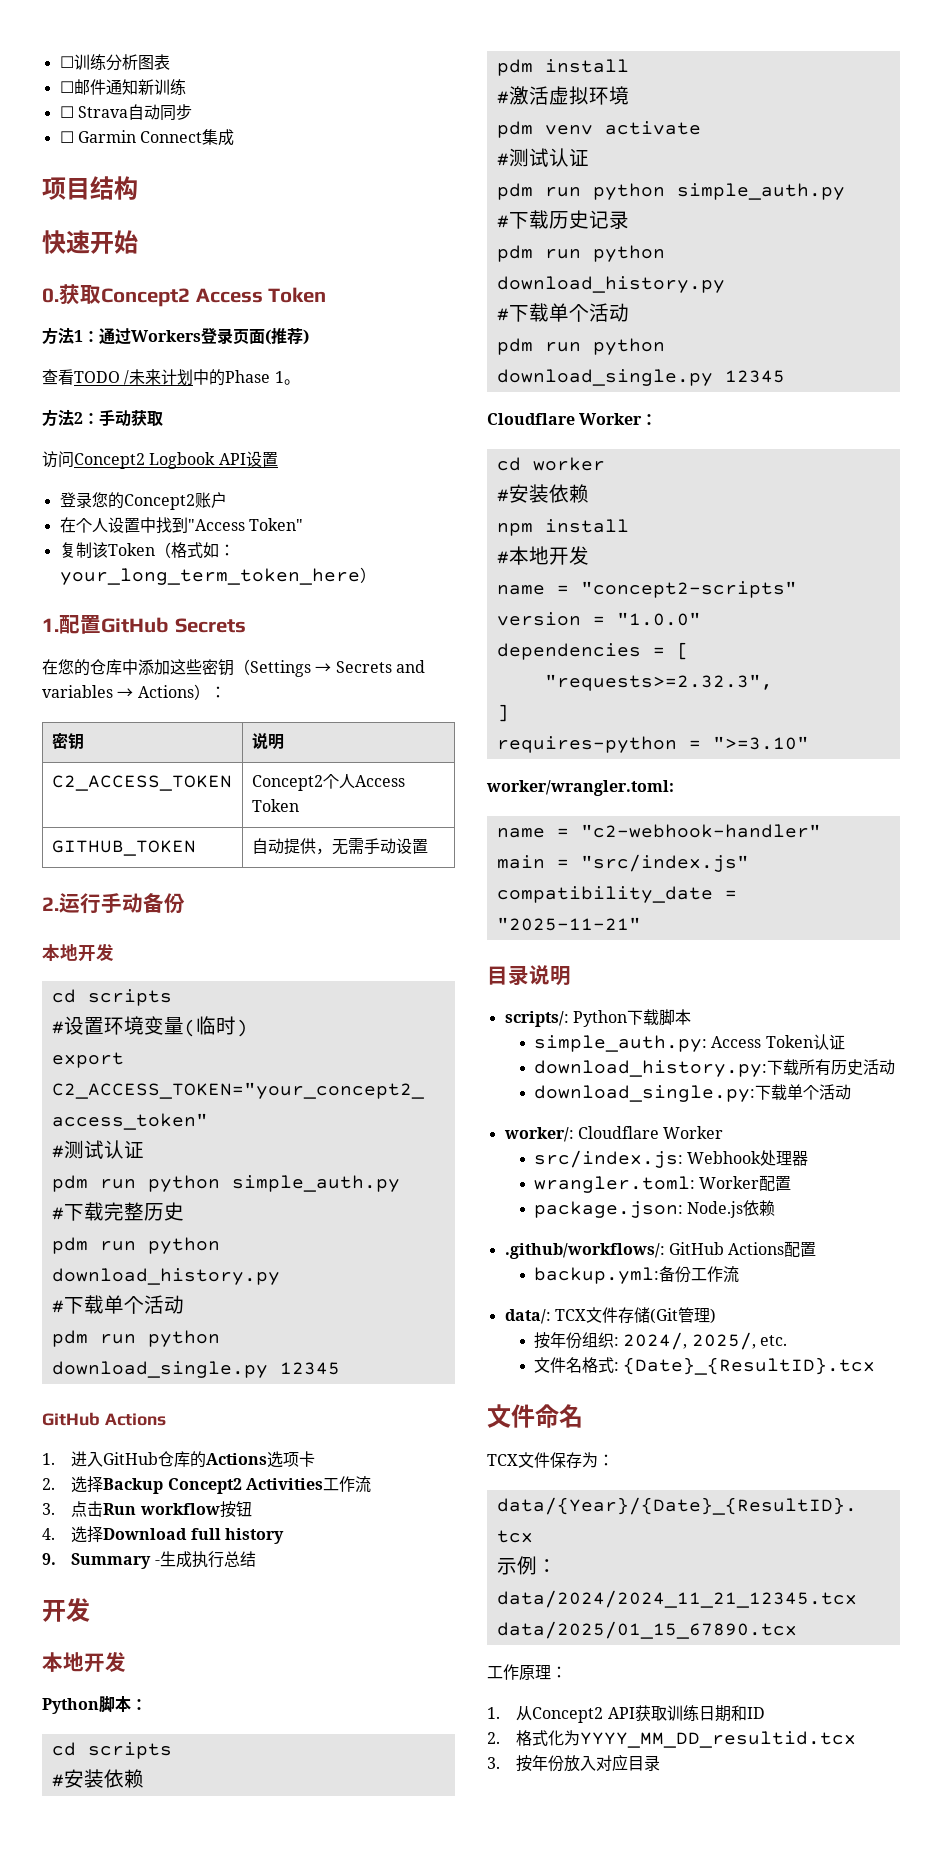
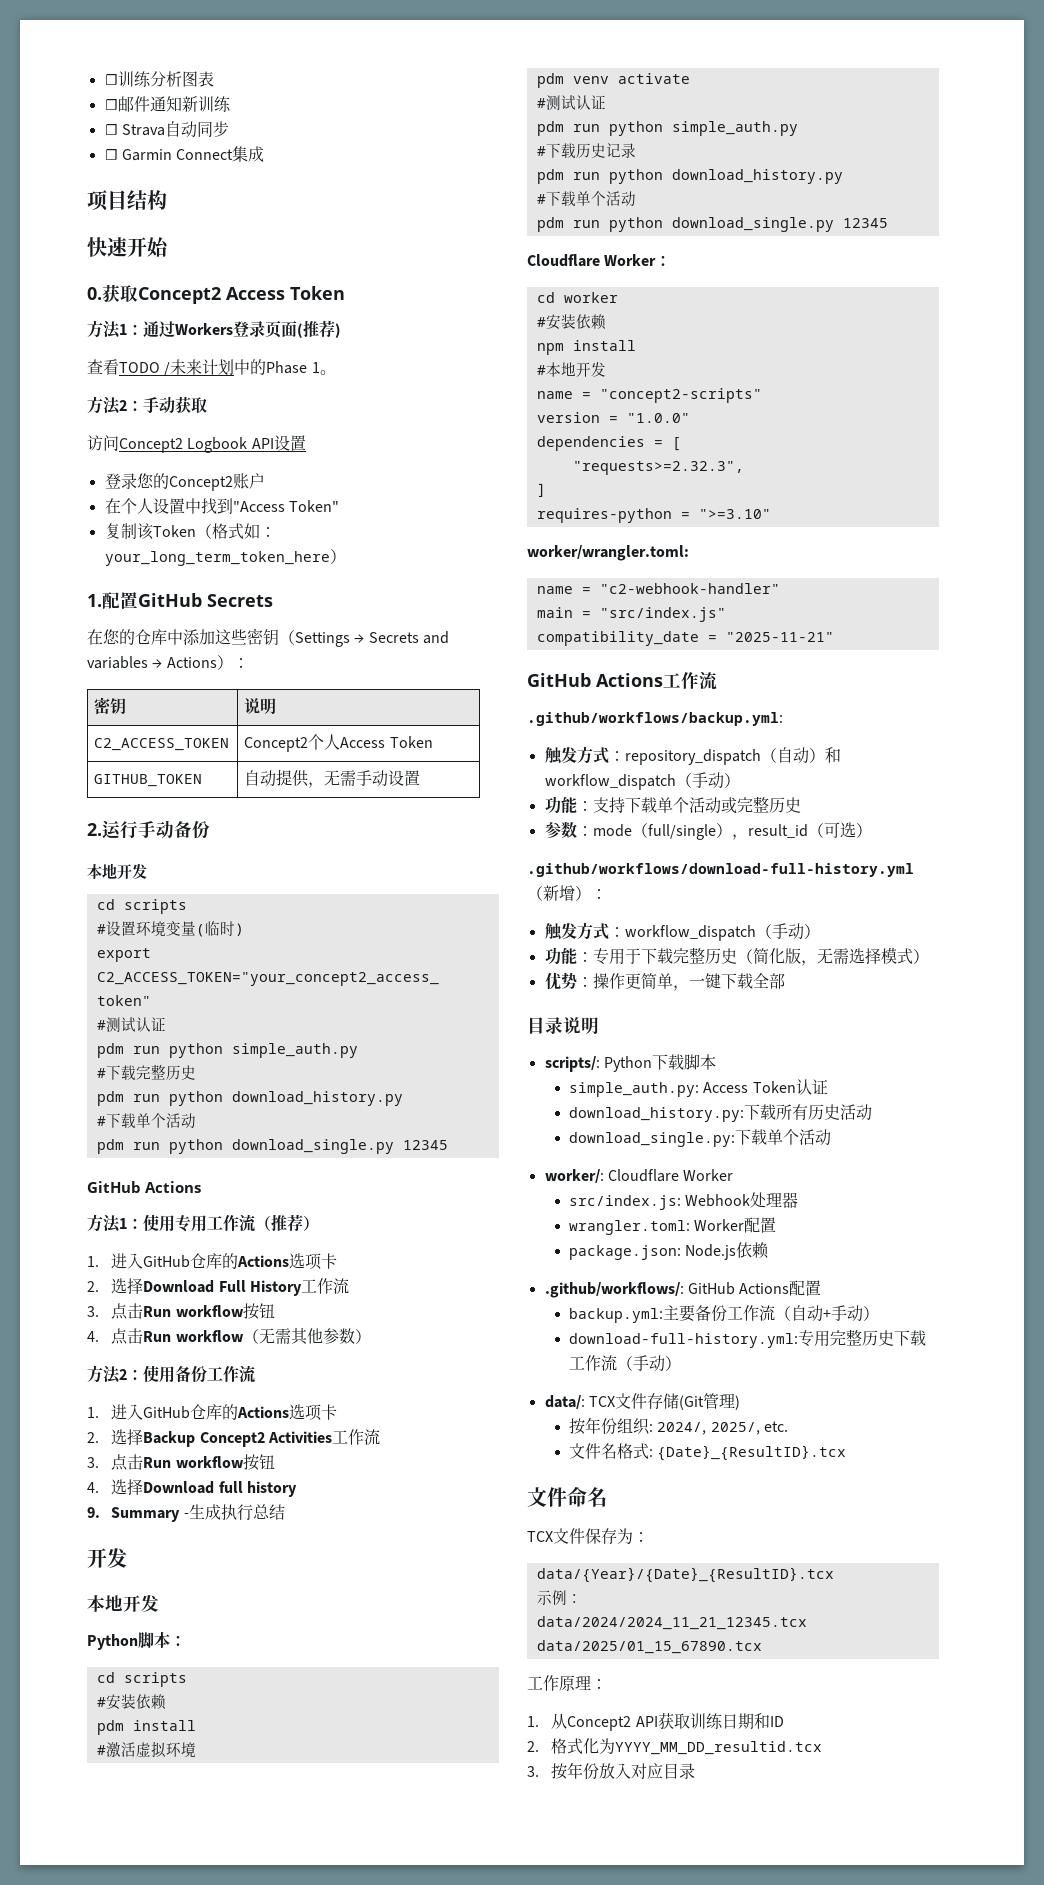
+ 方法1：使用专用工作流（推荐）
+ 1.进入GitHub仓库的Actions选项卡
+ 2.选择Download Full History工作流
+ 3.点击Run workflow按钮
+ 4.点击Run workflow（无需其他参数）
+ 方法2：使用备份工作流
+ GitHub Actions工作流
+ .github/workflows/backup.yml:
+ 触发方式：repository_dispatch（自动）和workflow_dispatch（手动）
+ 功能：支持下载单个活动或完整历史
+ 参数：mode（full/single），result_id（可选）
+ .github/workflows/download-full-history.yml（新增）：
+ 触发方式：workflow_dispatch（手动）
+ 功能：专用于下载完整历史（简化版，无需选择模式）
+ 优势：操作更简单，一键下载全部
- backup.yml:备份工作流
+ backup.yml:主要备份工作流（自动+手动）
+ download-full-history.yml:专用完整历史下载工作流（手动）

